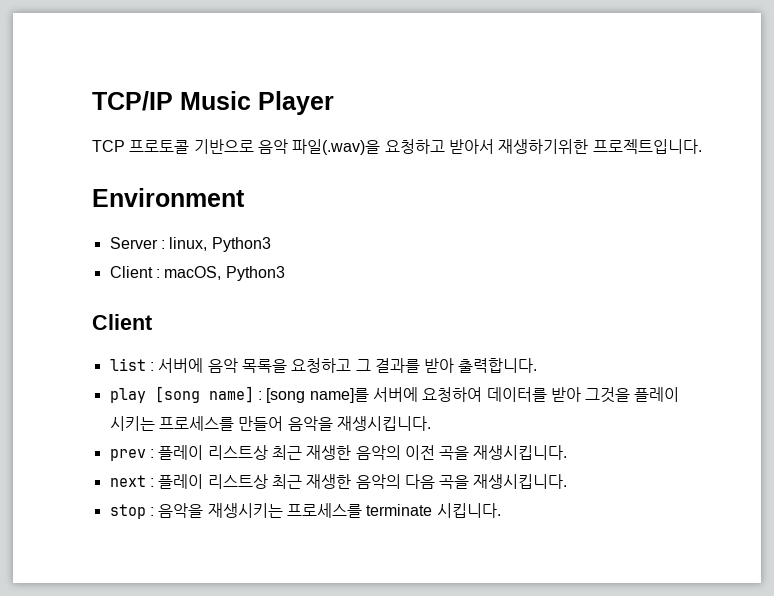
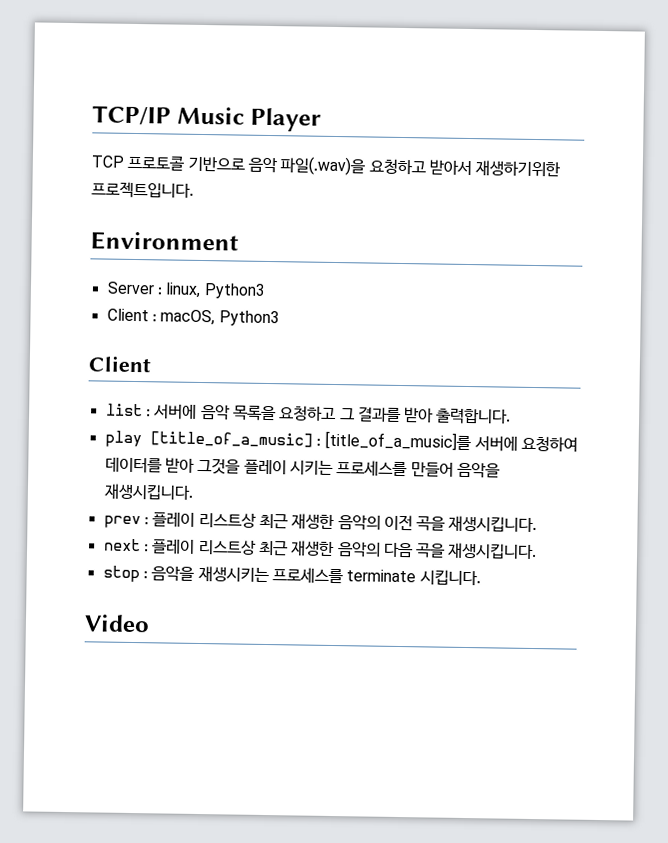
- play [song name] : [song name]를 서버에 요청하여 데이터를 받아 그것을 플레이 시키는 프로세스를 만들어 음악을 재생시킵니다.
+ play [title_of_a_music] : [title_of_a_music]를 서버에 요청하여 데이터를 받아 그것을 플레이 시키는 프로세스를 만들어 음악을 재생시킵니다.
+ Video

